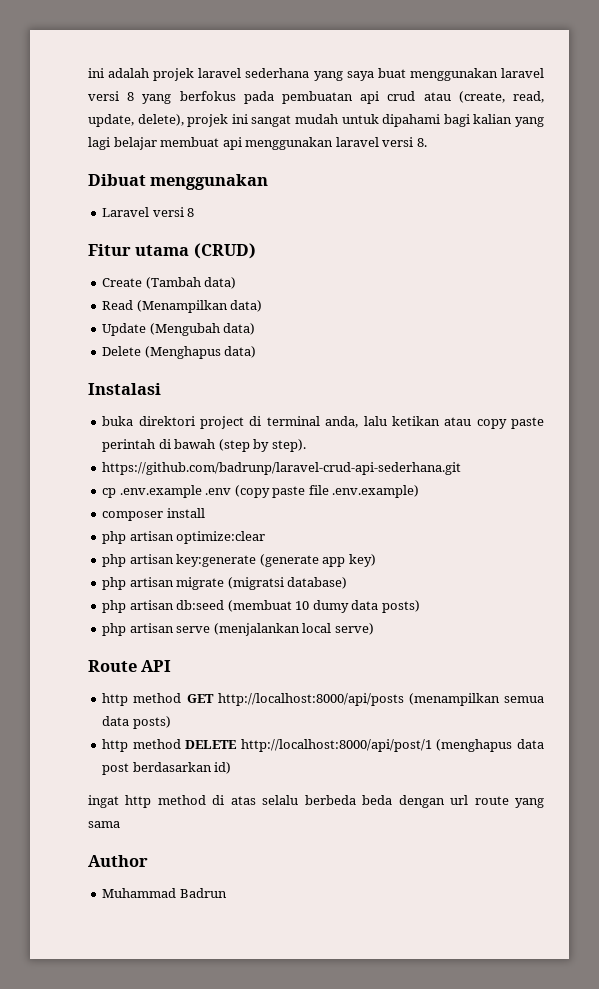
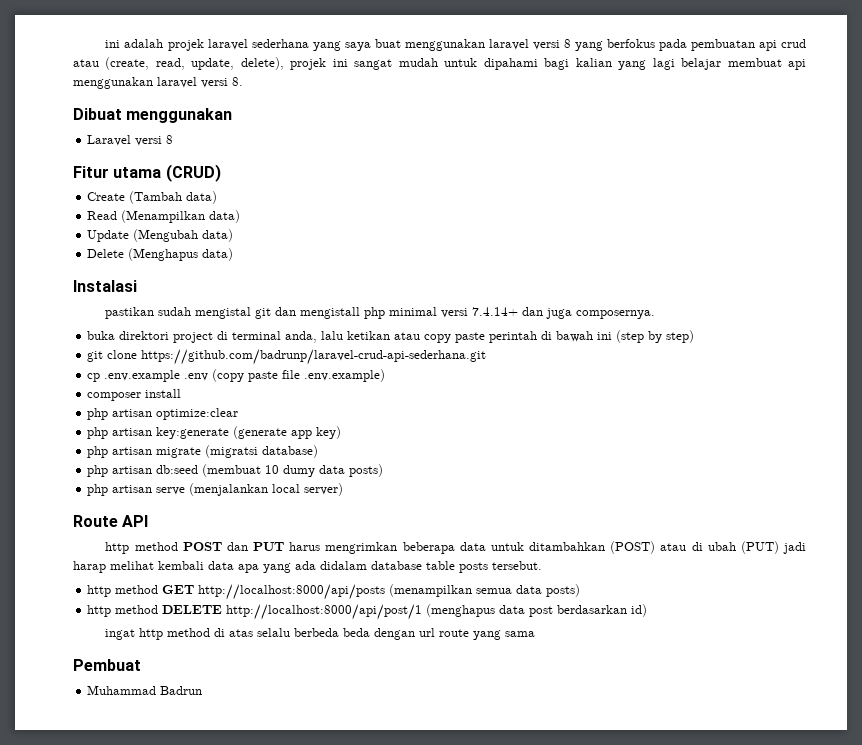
+ pastikan sudah mengistal git dan mengistall php minimal versi 7.4.14+ dan juga composernya.
- buka direktori project di terminal anda, lalu ketikan atau copy paste perintah di bawah (step by step).
- https://github.com/badrunp/laravel-crud-api-sederhana.git
+ buka direktori project di terminal anda, lalu ketikan atau copy paste perintah di bawah ini (step by step)
+ git clone https://github.com/badrunp/laravel-crud-api-sederhana.git
- php artisan serve (menjalankan local serve)
+ php artisan serve (menjalankan local server)
+ http method POST dan PUT harus mengrimkan beberapa data untuk ditambahkan (POST) atau di ubah (PUT) jadi harap melihat kembali data apa yang ada didalam database table posts tersebut.
- Author
+ Pembuat

